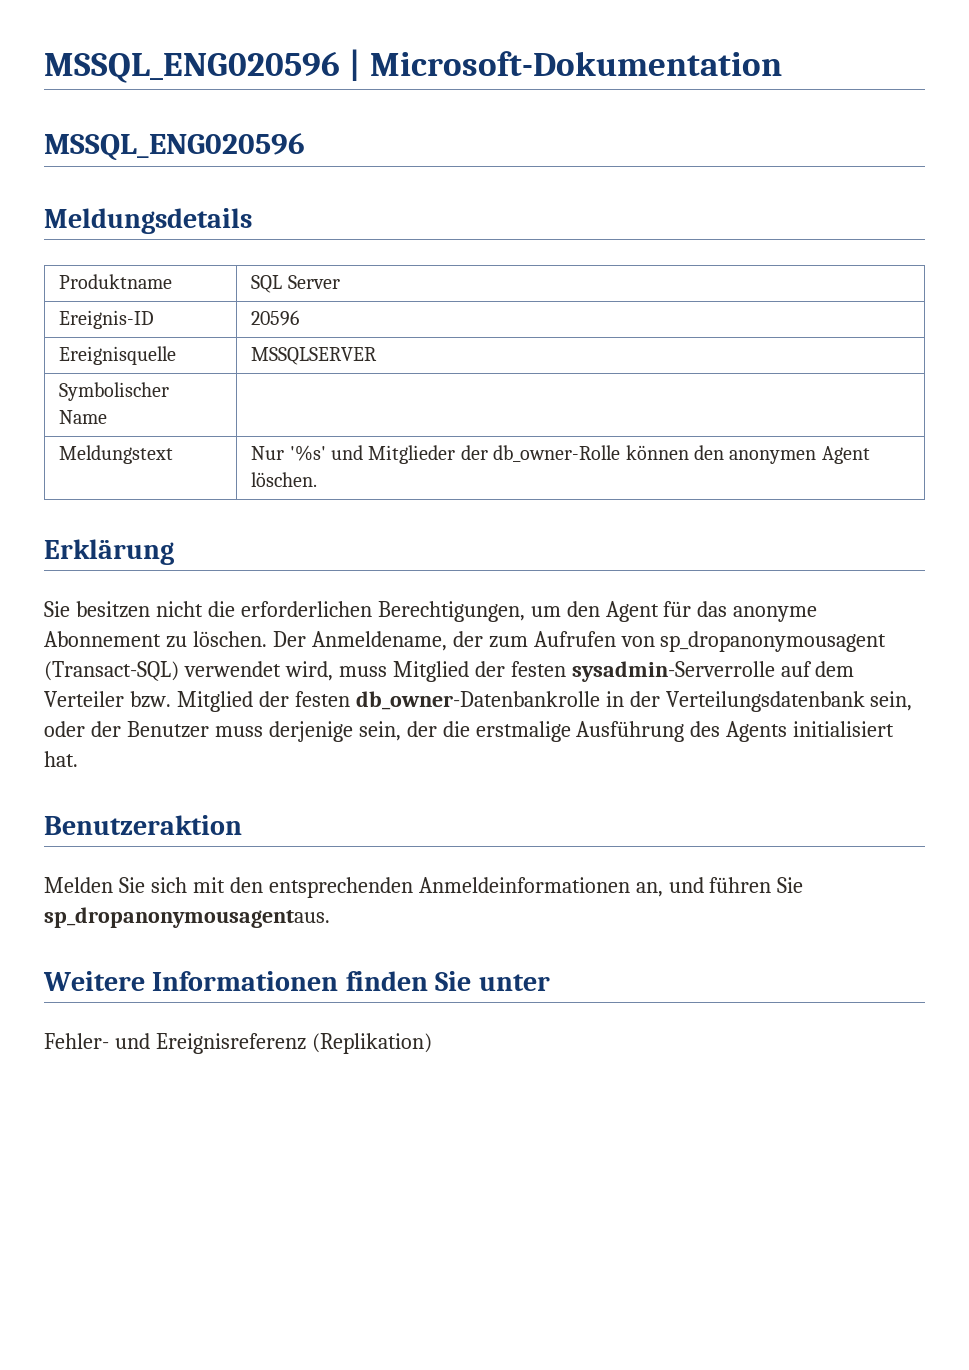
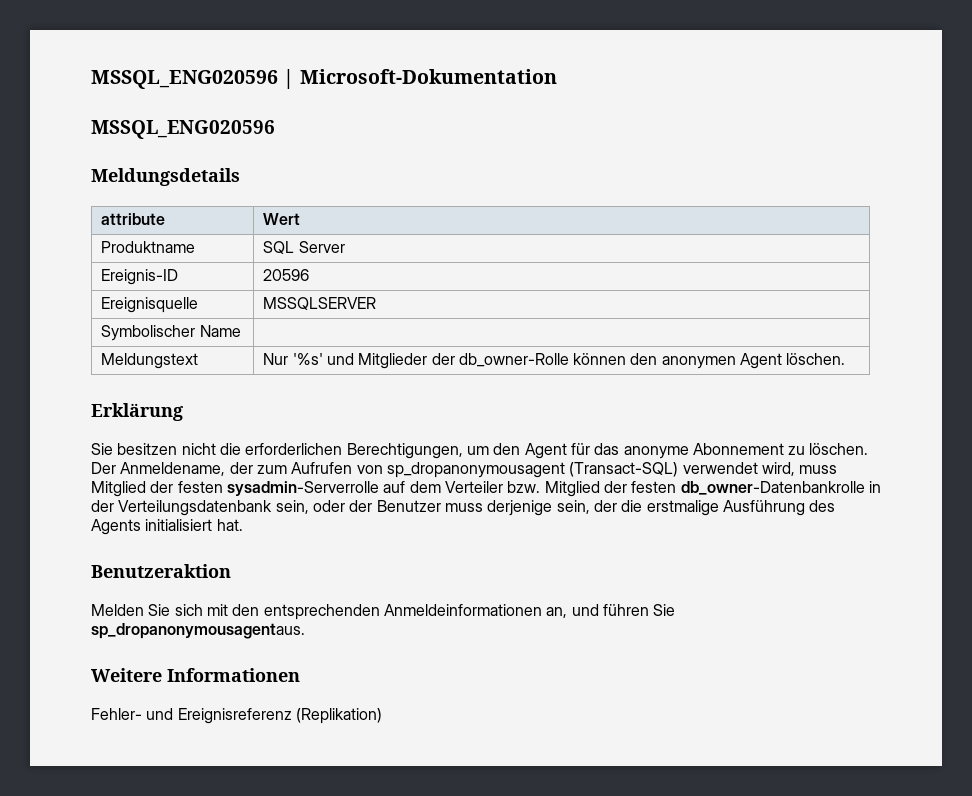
+ attribute | Wert
- Weitere Informationen finden Sie unter
+ Weitere Informationen

